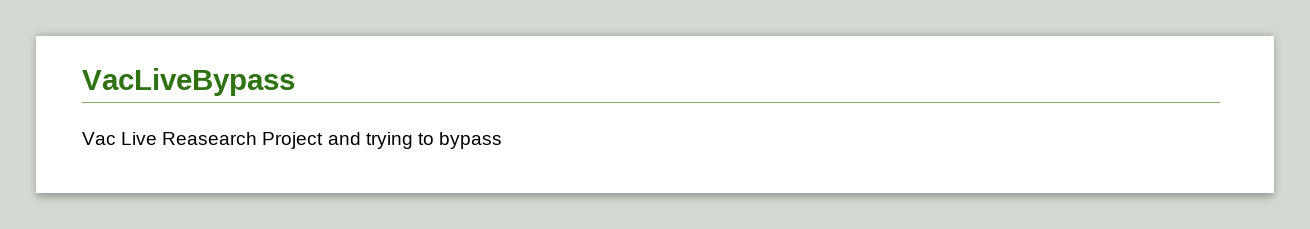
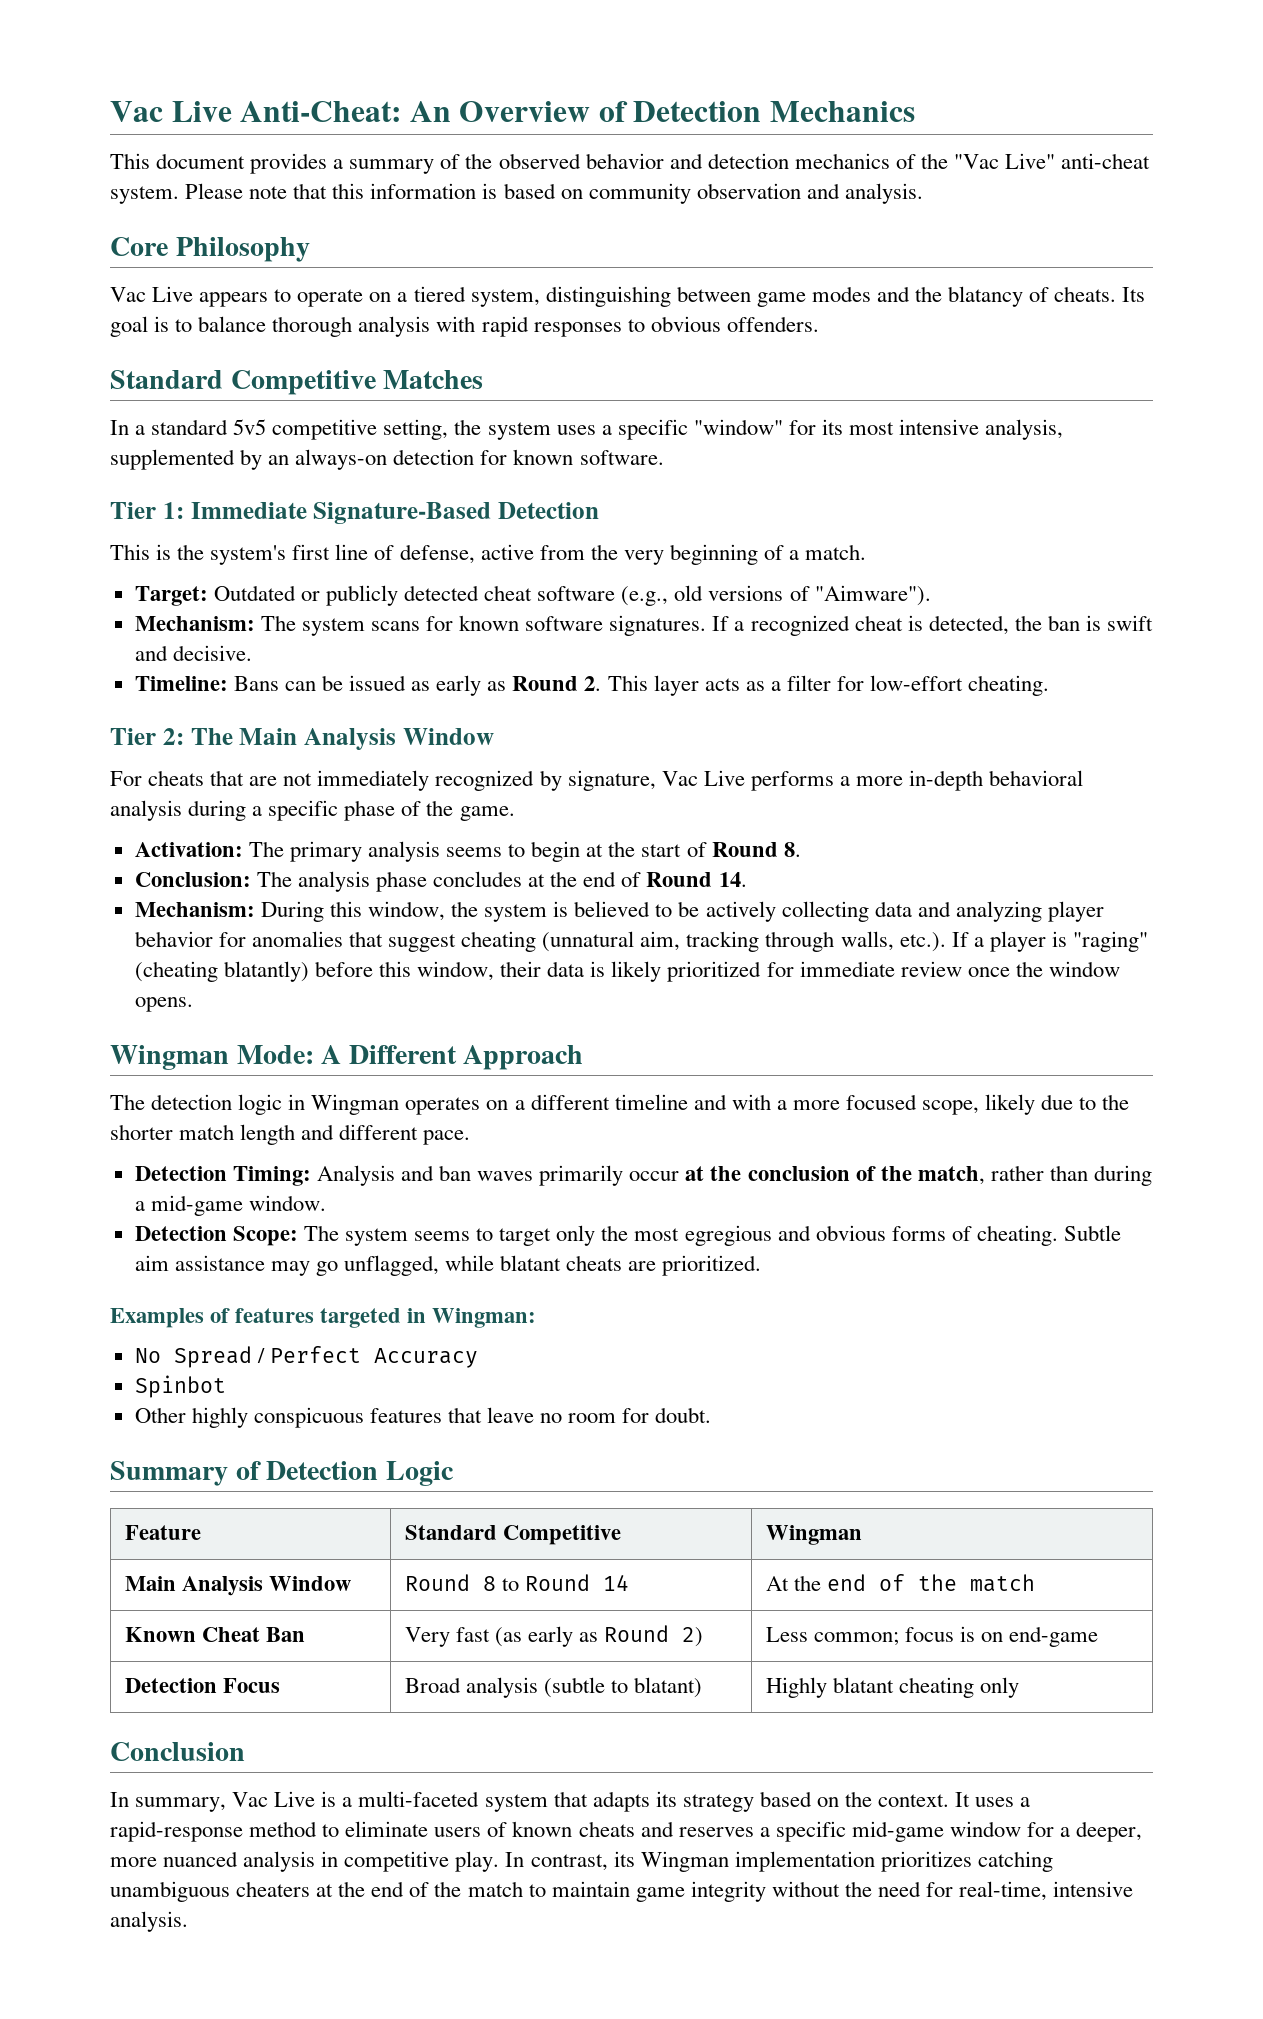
- VacLiveBypass
- Vac Live Reasearch Project and trying to bypass
+ Vac Live Anti-Cheat: An Overview of Detection Mechanics
+ This document provides a summary of the observed behavior and detection mechanics of the "Vac Live" anti-cheat system. Please note that this information is based on community observation and analysis.
+ Core Philosophy
+ Vac Live appears to operate on a tiered system, distinguishing between game modes and the blatancy of cheats. Its goal is to balance thorough analysis with rapid responses to obvious offenders.
+ Standard Competitive Matches
+ In a standard 5v5 competitive setting, the system uses a specific "window" for its most intensive analysis, supplemented by an always-on detection for known software.
+ Tier 1: Immediate Signature-Based Detection
+ This is the system's first line of defense, active from the very beginning of a match.
+ Target: Outdated or publicly detected cheat software (e.g., old versions of "Aimware").
+ Mechanism: The system scans for known software signatures. If a recognized cheat is detected, the ban is swift and decisive.
+ Timeline: Bans can be issued as early as Round 2. This layer acts as a filter for low-effort cheating.
+ Tier 2: The Main Analysis Window
+ For cheats that are not immediately recognized by signature, Vac Live performs a more in-depth behavioral analysis during a specific phase of the game.
+ Activation: The primary analysis seems to begin at the start of Round 8.
+ Conclusion: The analysis phase concludes at the end of Round 14.
+ Mechanism: During this window, the system is believed to be actively collecting data and analyzing player behavior for anomalies that suggest cheating (unnatural aim, tracking through walls, etc.). If a player is "raging" (cheating blatantly) before this window, their data is likely prioritized for immediate review once the window opens.
+ Wingman Mode: A Different Approach
+ The detection logic in Wingman operates on a different timeline and with a more focused scope, likely due to the shorter match length and different pace.
+ Detection Timing: Analysis and ban waves primarily occur at the conclusion of the match, rather than during a mid-game window.
+ Detection Scope: The system seems to target only the most egregious and obvious forms of cheating. Subtle aim assistance may go unflagged, while blatant cheats are prioritized.
+ Examples of features targeted in Wingman:
+ No Spread / Perfect Accuracy
+ Spinbot
+ Other highly conspicuous features that leave no room for doubt.
+ Summary of Detection Logic
+ Feature | Standard Competitive | Wingman
+ Main Analysis Window | Round 8 to Round 14 | At the end of the match
+ Known Cheat Ban | Very fast (as early as Round 2) | Less common; focus is on end-game
+ Detection Focus | Broad analysis (subtle to blatant) | Highly blatant cheating only
+ Conclusion
+ In summary, Vac Live is a multi-faceted system that adapts its strategy based on the context. It uses a rapid-response method to eliminate users of known cheats and reserves a specific mid-game window for a deeper, more nuanced analysis in competitive play. In contrast, its Wingman implementation prioritizes catching unambiguous cheaters at the end of the match to maintain game integrity without the need for real-time, intensive analysis.

